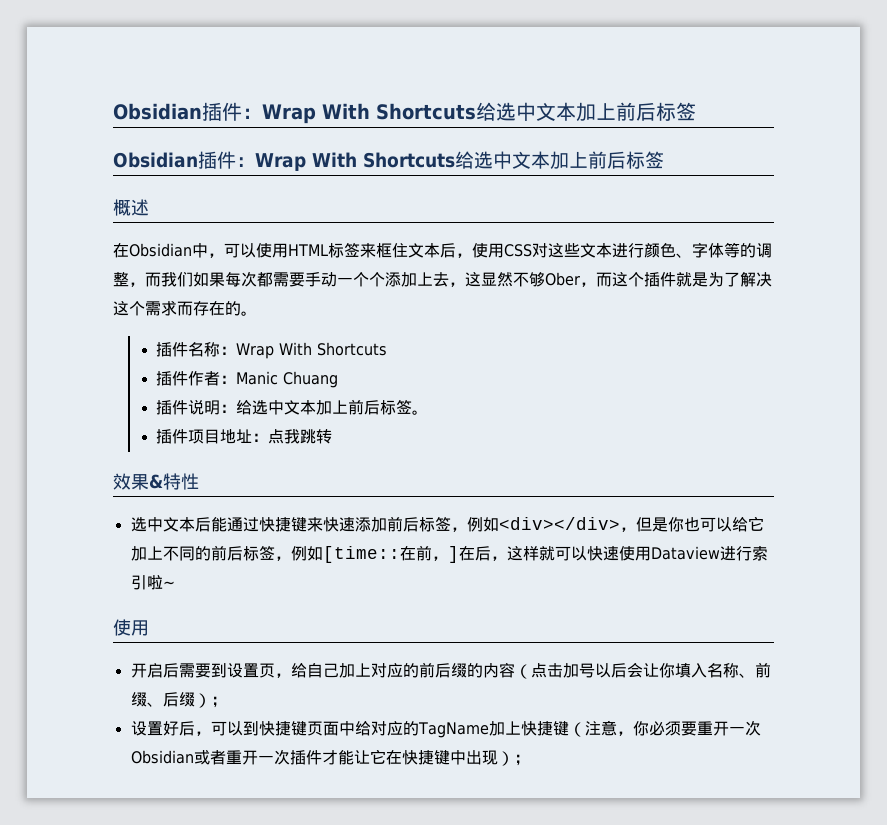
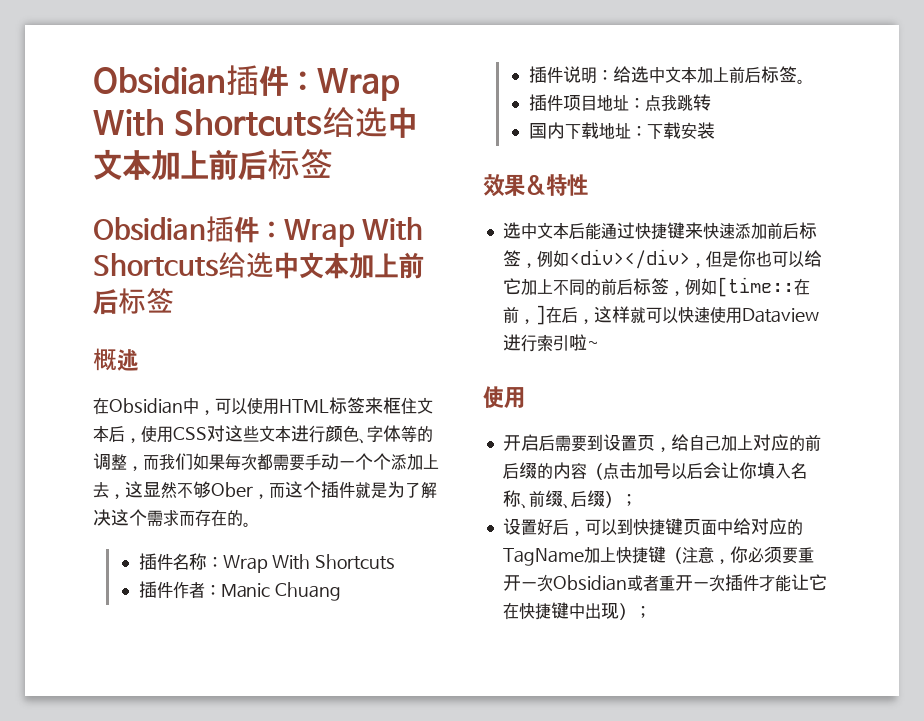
+ 国内下载地址：下载安装

